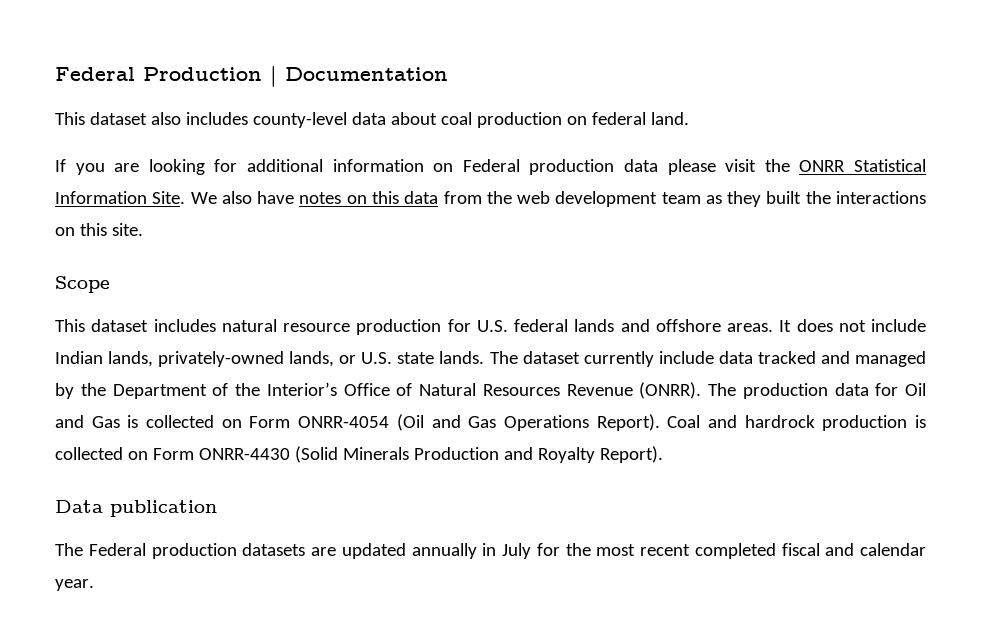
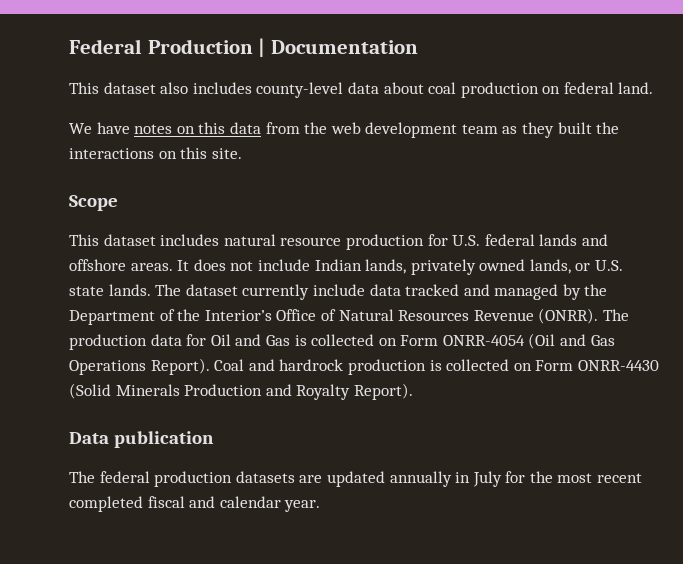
- If you are looking for additional information on Federal production data please visit the ONRR Statistical Information Site. We also have notes on this data from the web development team as they built the interactions on this site.
+ We have notes on this data from the web development team as they built the interactions on this site.
- It does not include Indian lands, privately-owned lands, or U.S. state lands.
+ It does not include Indian lands, privately owned lands, or U.S. state lands.
- The Federal production datasets are updated annually in July for the most recent completed fiscal and calendar year.
+ The federal production datasets are updated annually in July for the most recent completed fiscal and calendar year.

